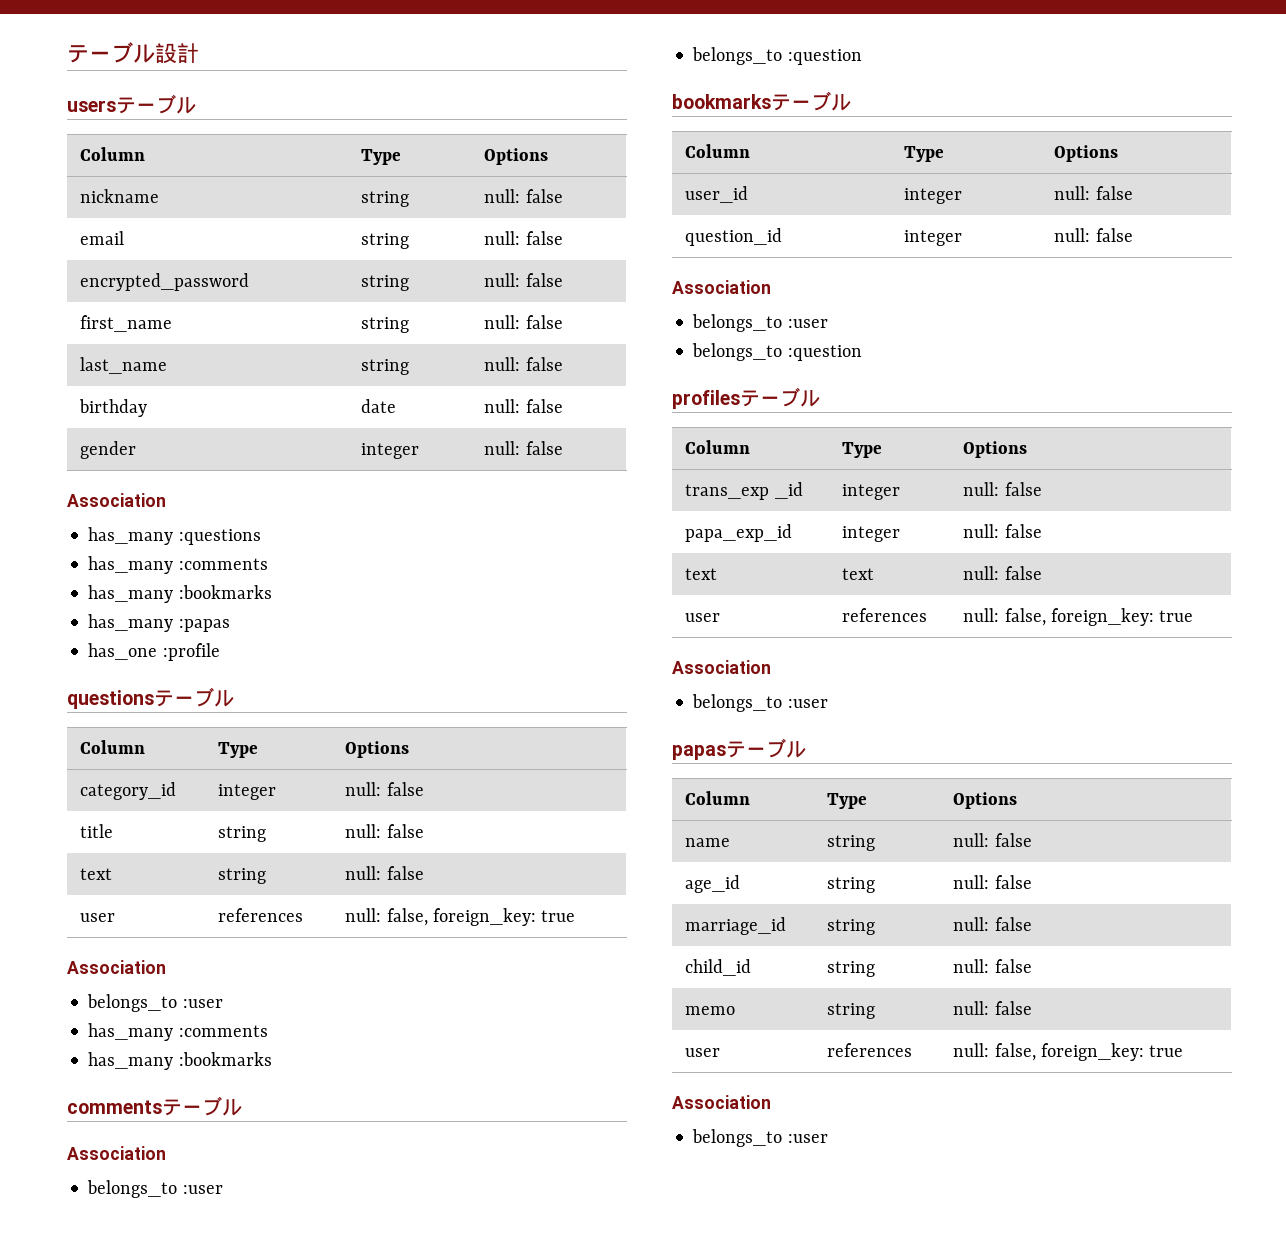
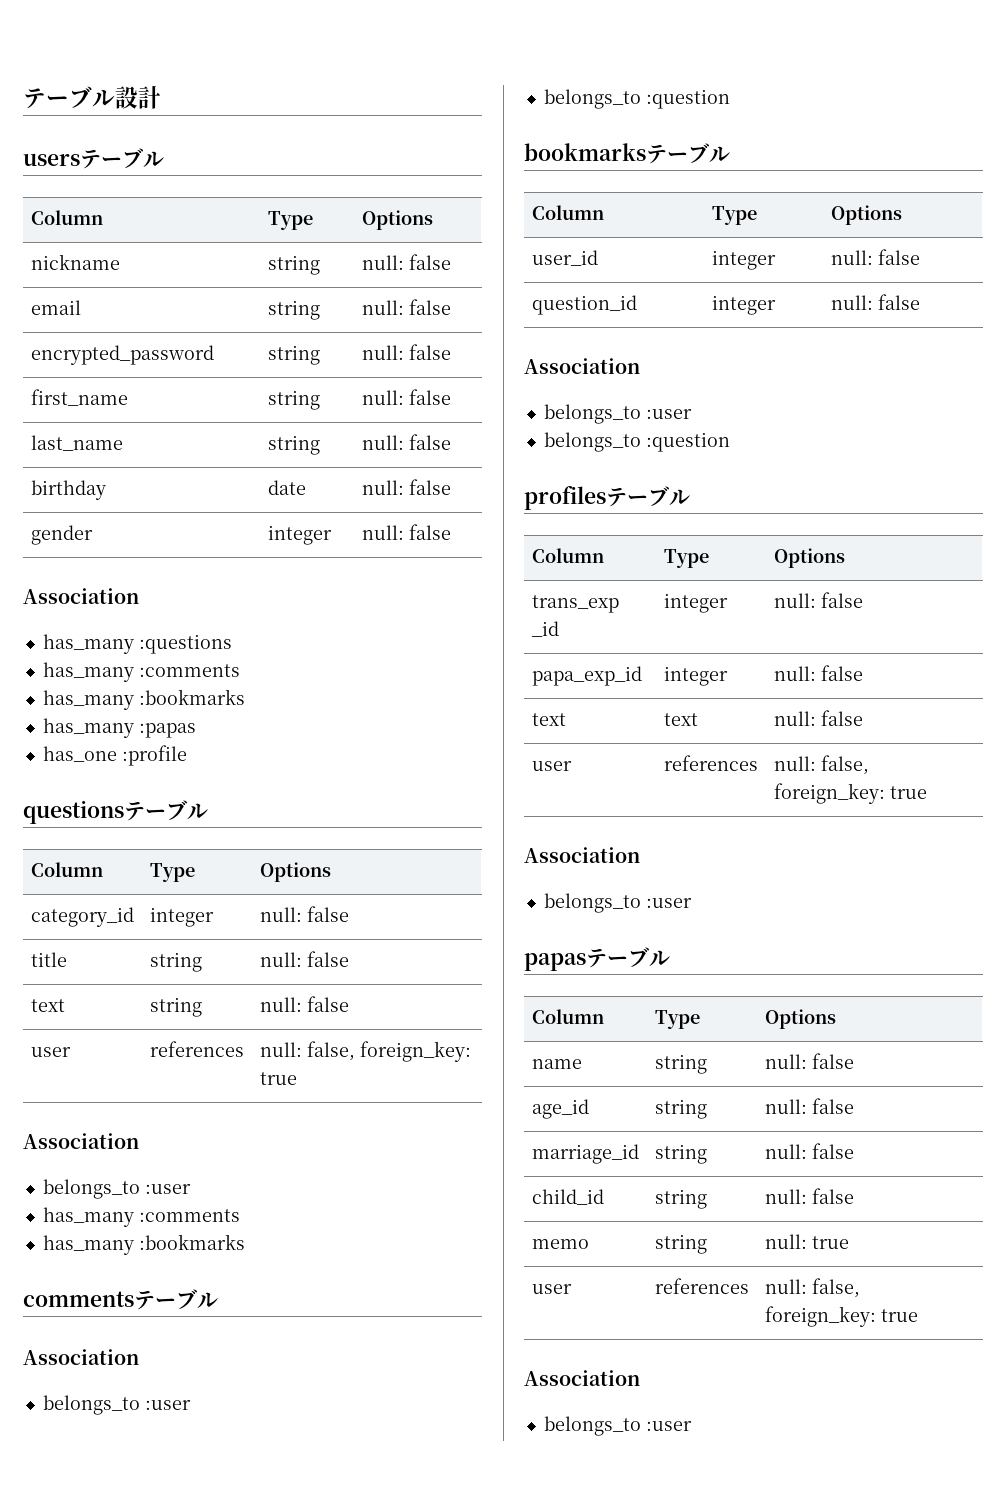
- memo | string | null: false
+ memo | string | null: true

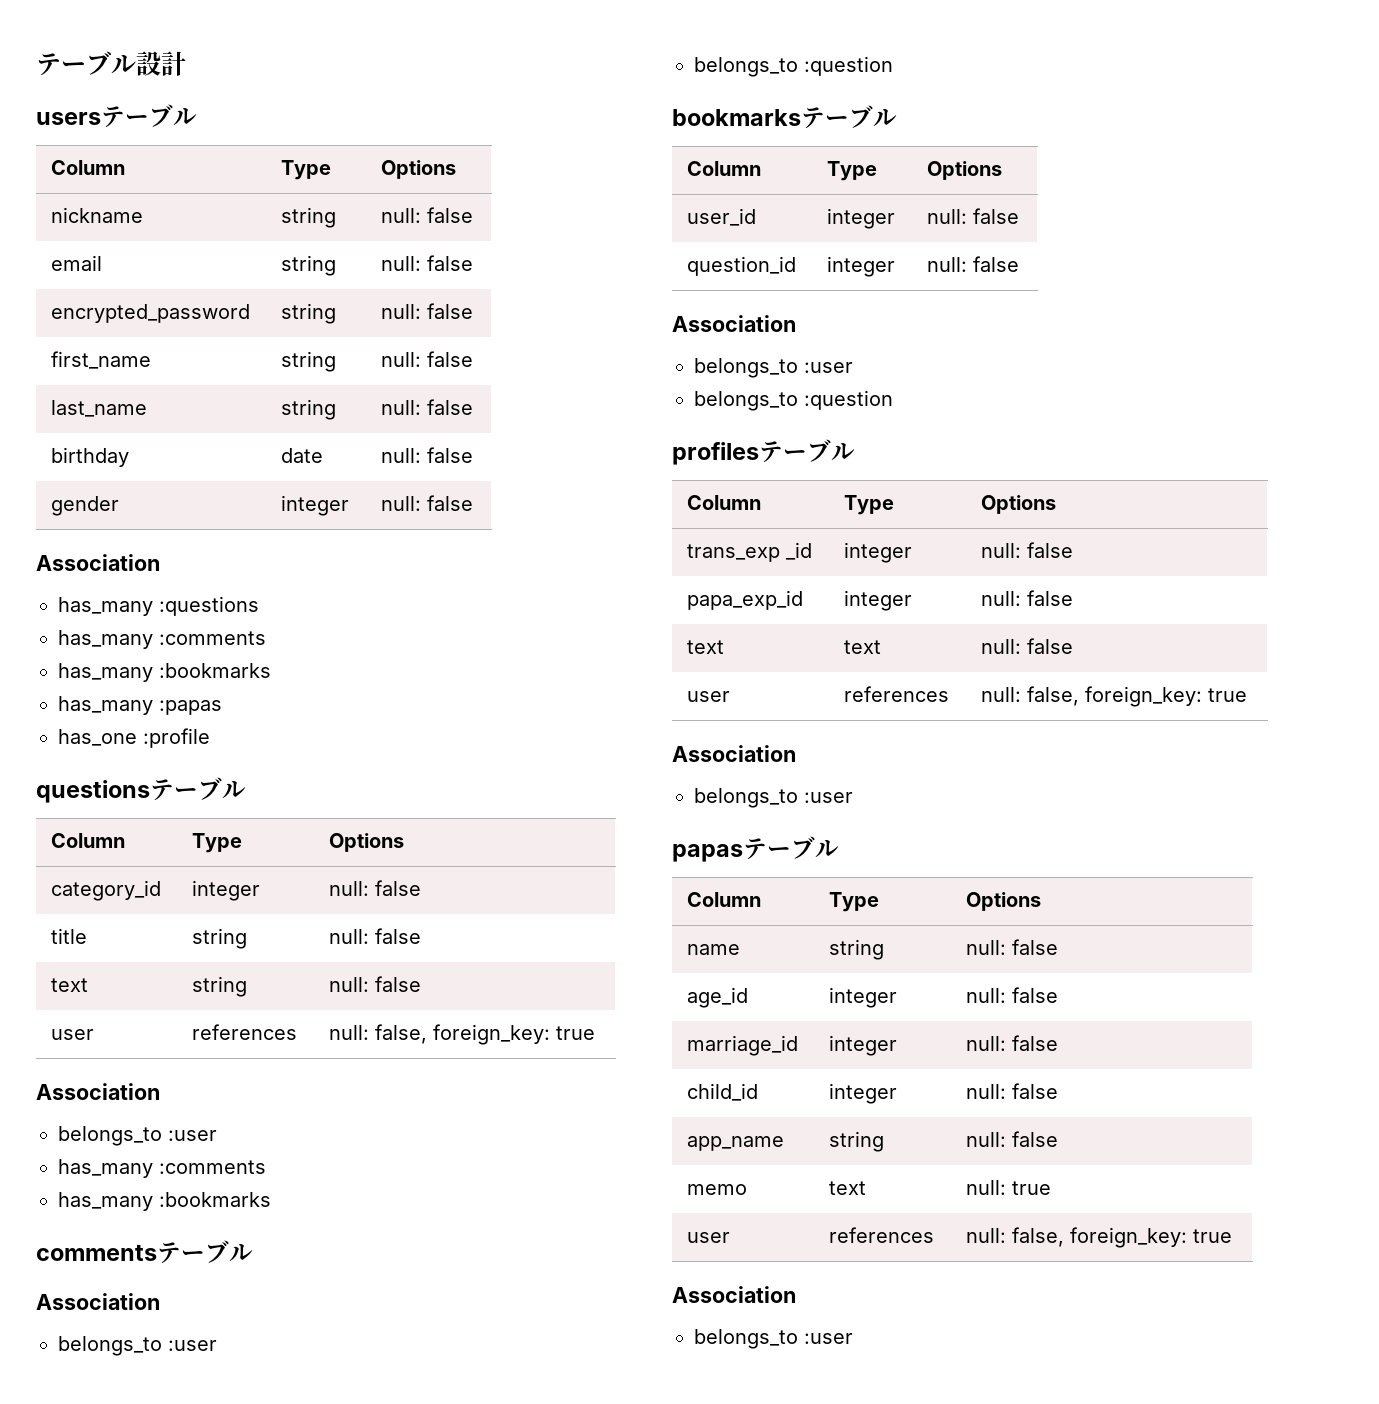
- age_id | string | null: false
+ age_id | integer | null: false
- marriage_id | string | null: false
+ marriage_id | integer | null: false
- child_id | string | null: false
+ child_id | integer | null: false
+ app_name | string | null: false
- memo | string | null: true
+ memo | text | null: true

